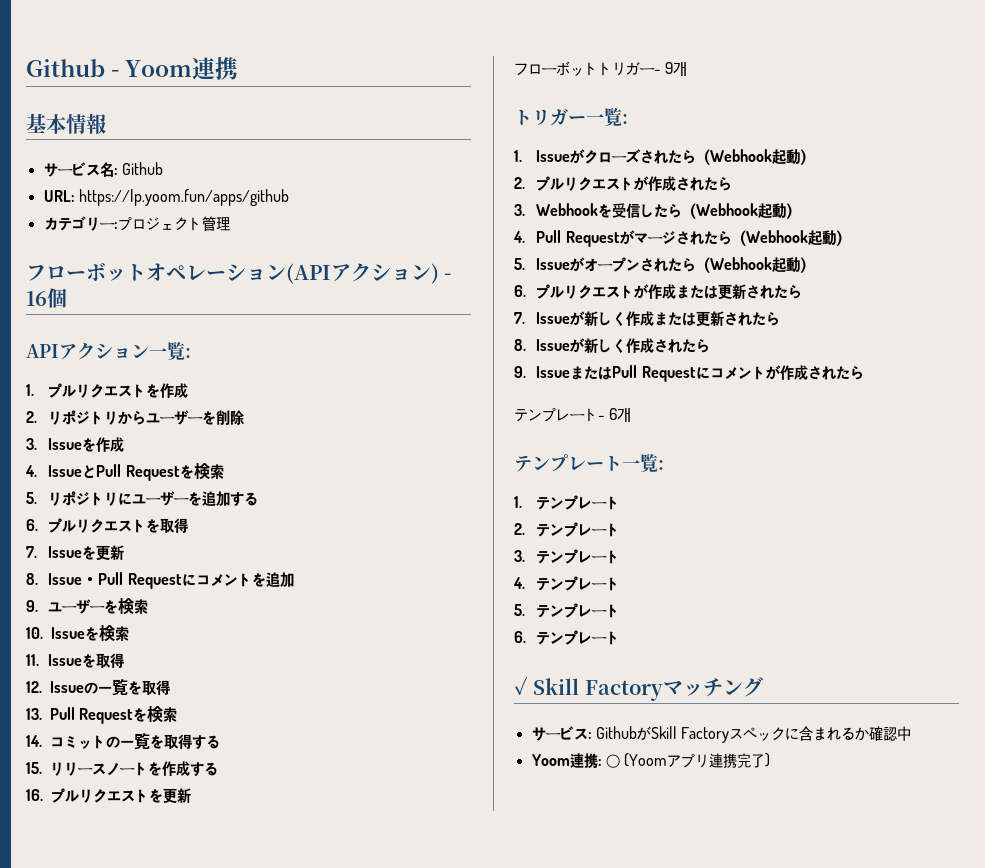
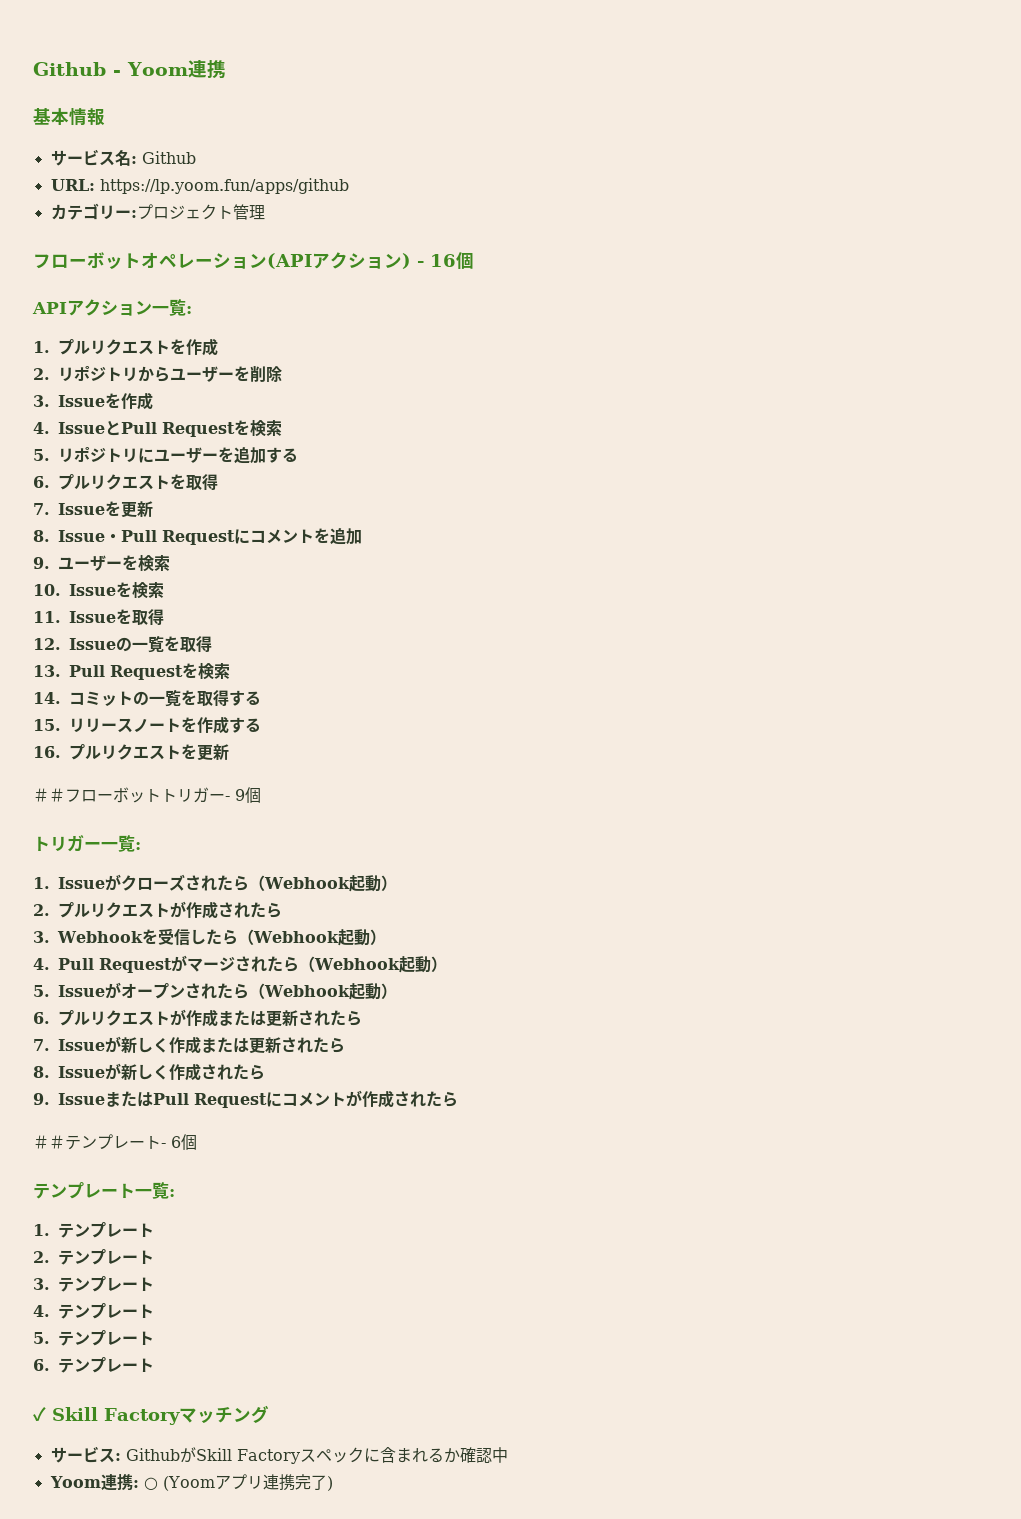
- フローボットトリガー- 9개
+ ＃＃フローボットトリガー- 9個
- テンプレート- 6개
+ ＃＃テンプレート- 6個

